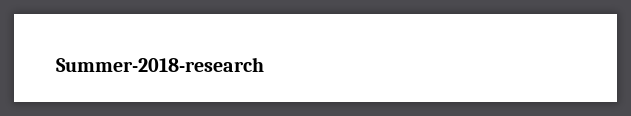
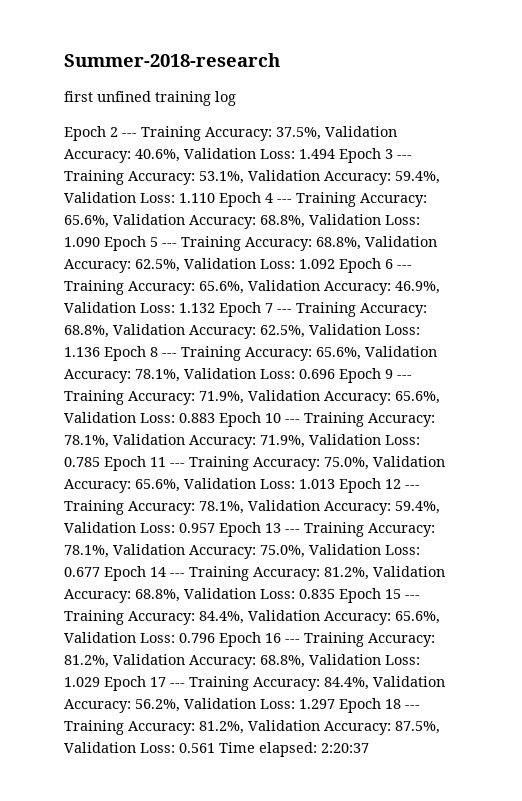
+ first unfined training log
+ Epoch 2 --- Training Accuracy: 37.5%, Validation Accuracy: 40.6%, Validation Loss: 1.494 Epoch 3 --- Training Accuracy: 53.1%, Validation Accuracy: 59.4%, Validation Loss: 1.110 Epoch 4 --- Training Accuracy: 65.6%, Validation Accuracy: 68.8%, Validation Loss: 1.090 Epoch 5 --- Training Accuracy: 68.8%, Validation Accuracy: 62.5%, Validation Loss: 1.092 Epoch 6 --- Training Accuracy: 65.6%, Validation Accuracy: 46.9%, Validation Loss: 1.132 Epoch 7 --- Training Accuracy: 68.8%, Validation Accuracy: 62.5%, Validation Loss: 1.136 Epoch 8 --- Training Accuracy: 65.6%, Validation Accuracy: 78.1%, Validation Loss: 0.696 Epoch 9 --- Training Accuracy: 71.9%, Validation Accuracy: 65.6%, Validation Loss: 0.883 Epoch 10 --- Training Accuracy: 78.1%, Validation Accuracy: 71.9%, Validation Loss: 0.785 Epoch 11 --- Training Accuracy: 75.0%, Validation Accuracy: 65.6%, Validation Loss: 1.013 Epoch 12 --- Training Accuracy: 78.1%, Validation Accuracy: 59.4%, Validation Loss: 0.957 Epoch 13 --- Training Accuracy: 78.1%, Validation Accuracy: 75.0%, Validation Loss: 0.677 Epoch 14 --- Training Accuracy: 81.2%, Validation Accuracy: 68.8%, Validation Loss: 0.835 Epoch 15 --- Training Accuracy: 84.4%, Validation Accuracy: 65.6%, Validation Loss: 0.796 Epoch 16 --- Training Accuracy: 81.2%, Validation Accuracy: 68.8%, Validation Loss: 1.029 Epoch 17 --- Training Accuracy: 84.4%, Validation Accuracy: 56.2%, Validation Loss: 1.297 Epoch 18 --- Training Accuracy: 81.2%, Validation Accuracy: 87.5%, Validation Loss: 0.561 Time elapsed: 2:20:37

